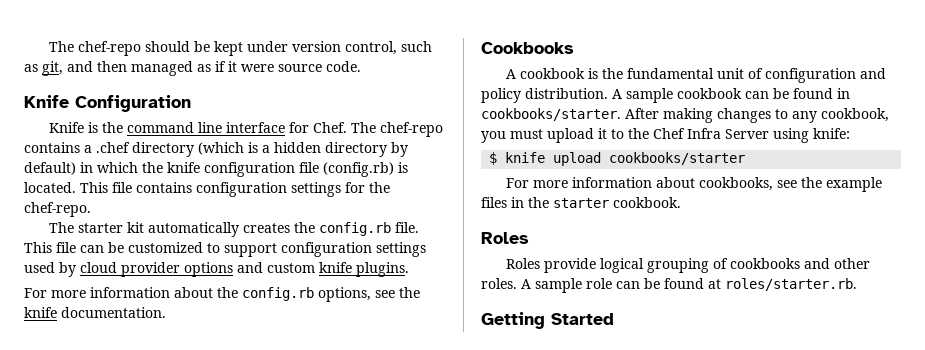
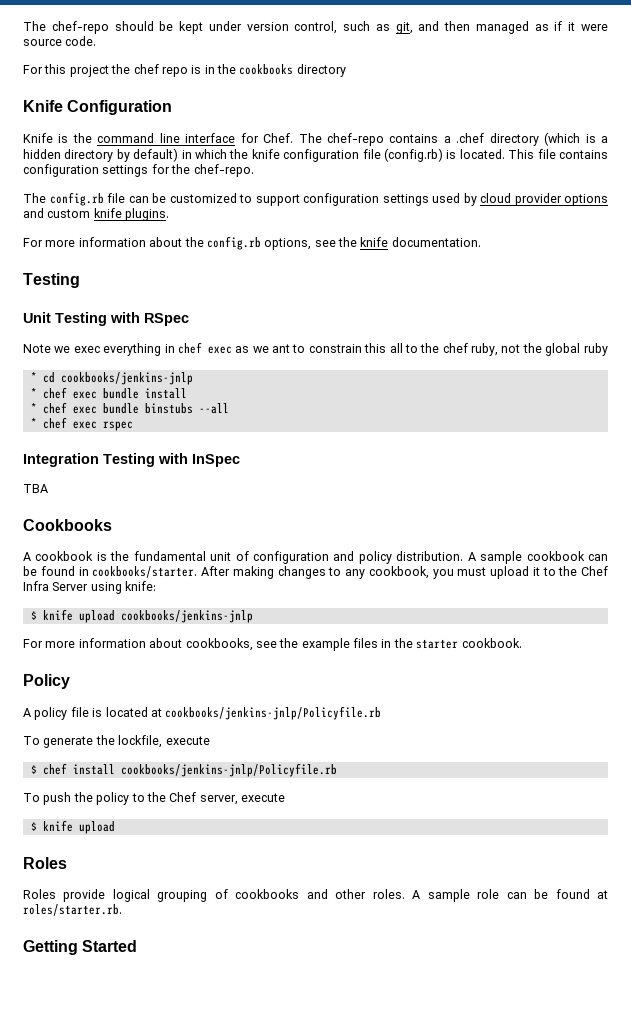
+ For this project the chef repo is in the cookbooks directory
- The starter kit automatically creates the config.rb file. This file can be customized to support configuration settings used by cloud provider options and custom knife plugins.
+ The config.rb file can be customized to support configuration settings used by cloud provider options and custom knife plugins.
  For more information about the config.rb options, see the knife documentation.
+ Testing
+ Unit Testing with RSpec
+ Note we exec everything in chef exec as we ant to constrain this all to the chef ruby, not the global ruby
+ * cd cookbooks/jenkins-jnlp
+ * chef exec bundle install
+ * chef exec bundle binstubs --all
+ * chef exec rspec
+ Integration Testing with InSpec
+ TBA
- $ knife upload cookbooks/starter
+ $ knife upload cookbooks/jenkins-jnlp
+ Policy
+ A policy file is located at cookbooks/jenkins-jnlp/Policyfile.rb
+ To generate the lockfile, execute
+ $ chef install cookbooks/jenkins-jnlp/Policyfile.rb
+ To push the policy to the Chef server, execute
+ $ knife upload

